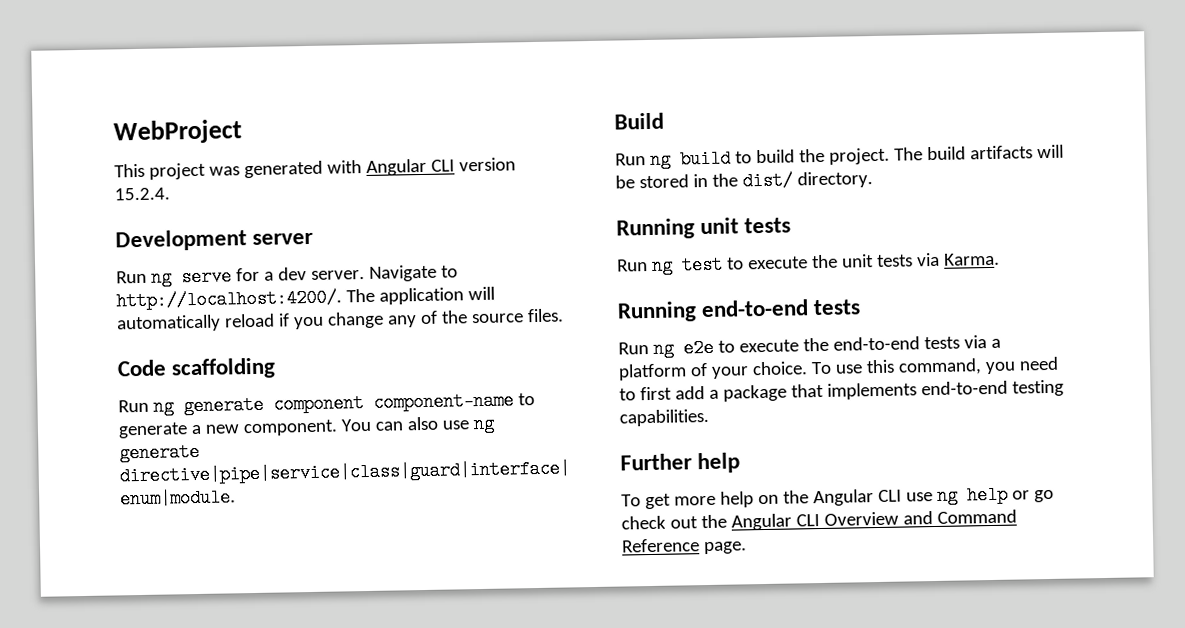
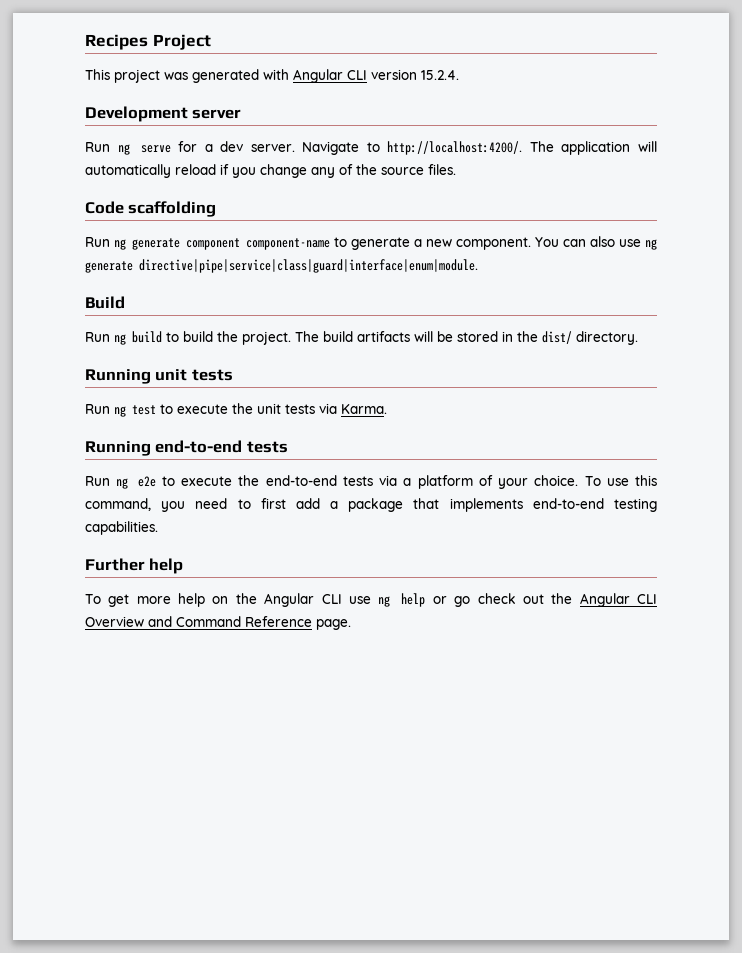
- WebProject
+ Recipes Project

